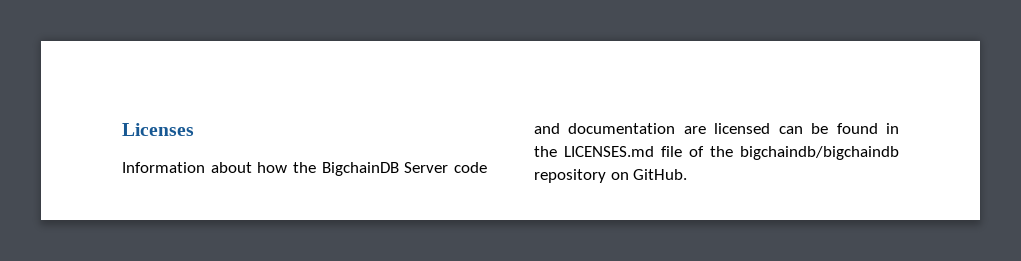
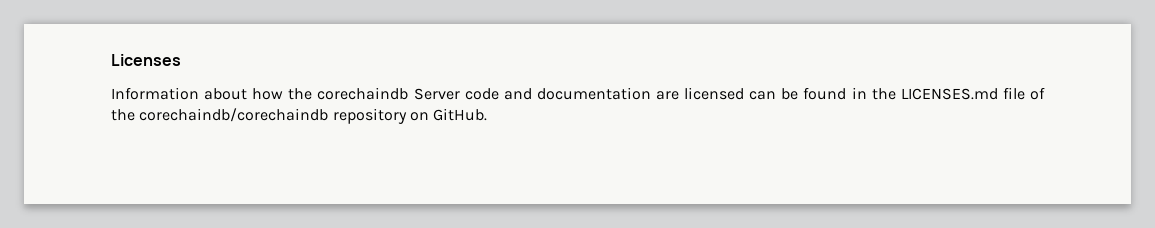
- Information about how the BigchainDB Server code and documentation are licensed can be found in the LICENSES.md file of the bigchaindb/bigchaindb repository on GitHub.
+ Information about how the corechaindb Server code and documentation are licensed can be found in the LICENSES.md file of the corechaindb/corechaindb repository on GitHub.

